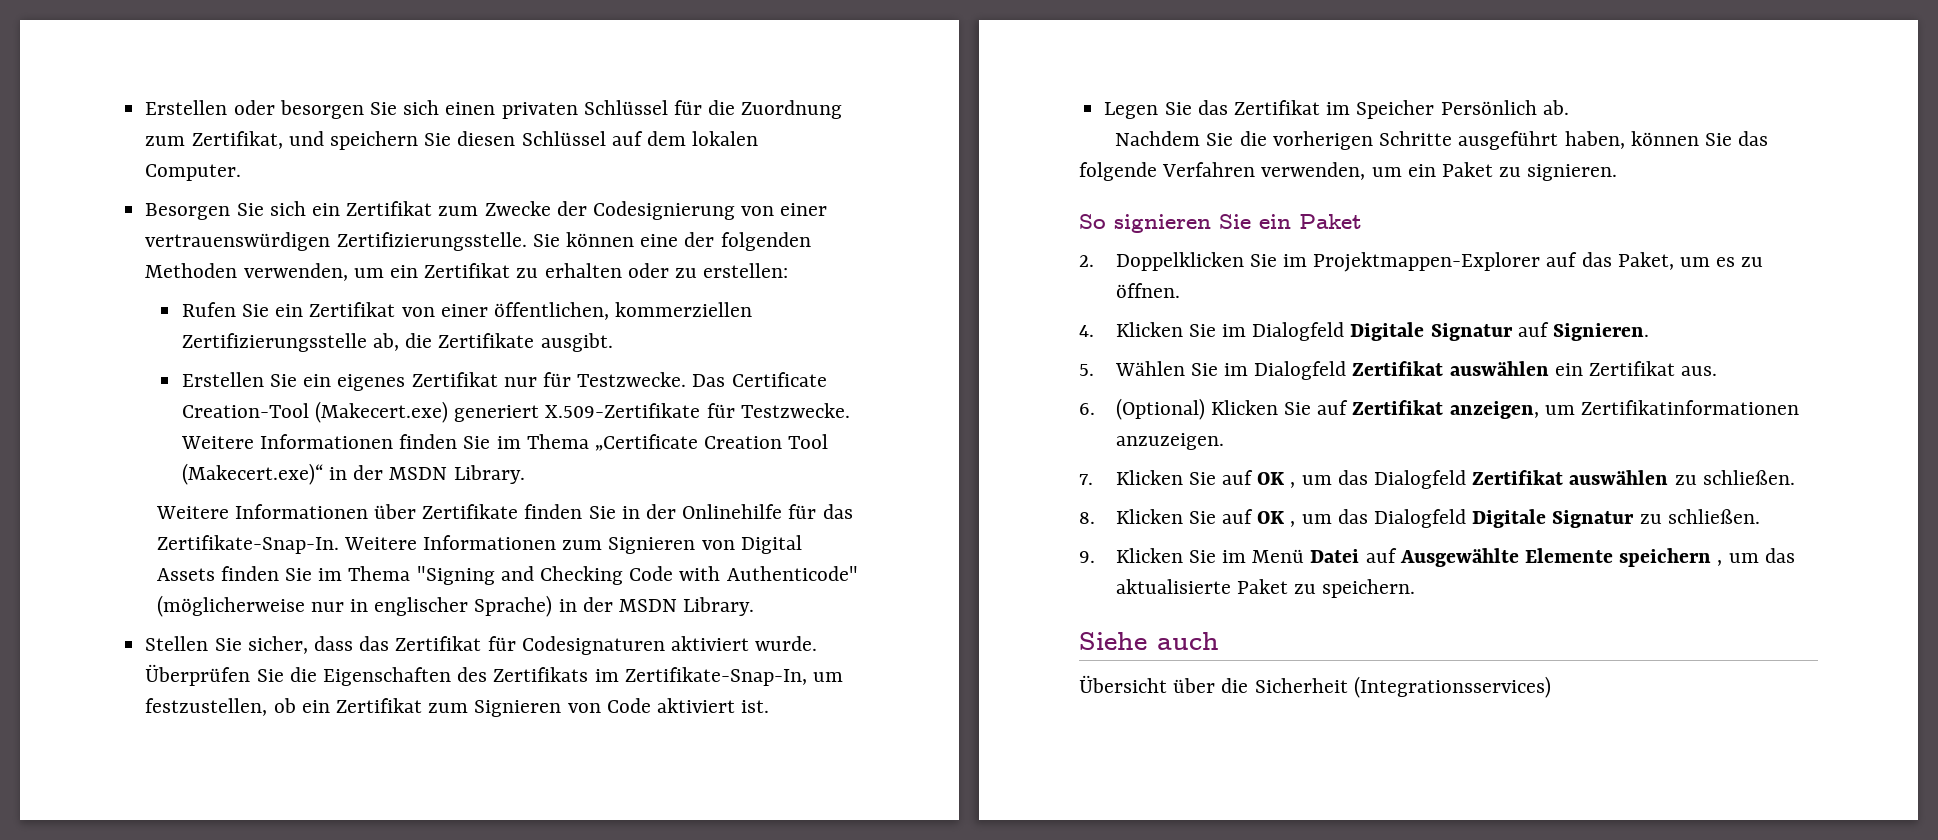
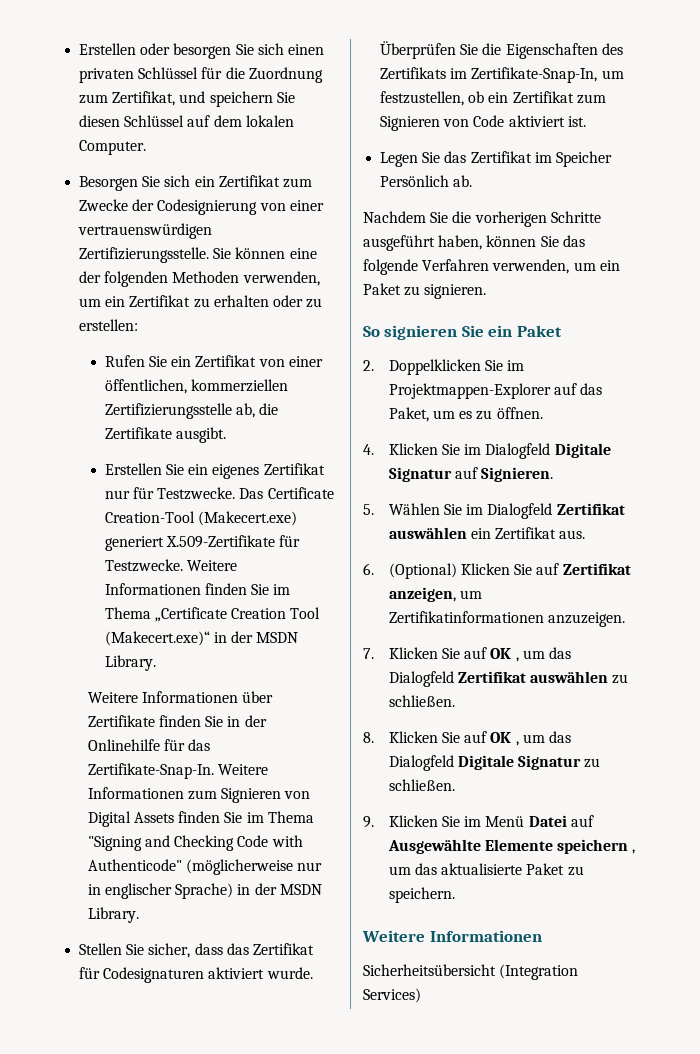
  9. Klicken Sie im Menü Datei auf Ausgewählte Elemente speichern , um das aktualisierte Paket zu speichern.
- Siehe auch
- Übersicht über die Sicherheit (Integrationsservices)
+ Weitere Informationen
+ Sicherheitsübersicht (Integration Services)

